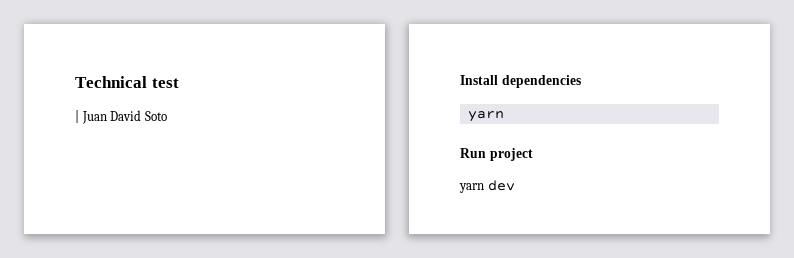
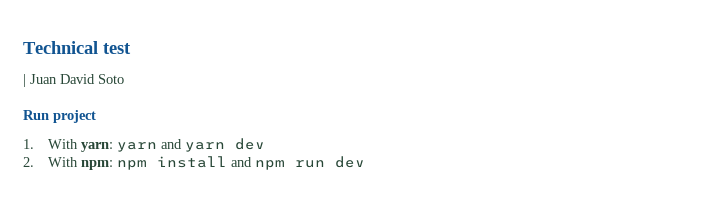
- Install dependencies
- yarn
- yarn dev
+ 1. With yarn: yarn and yarn dev
+ 2. With npm: npm install and npm run dev

